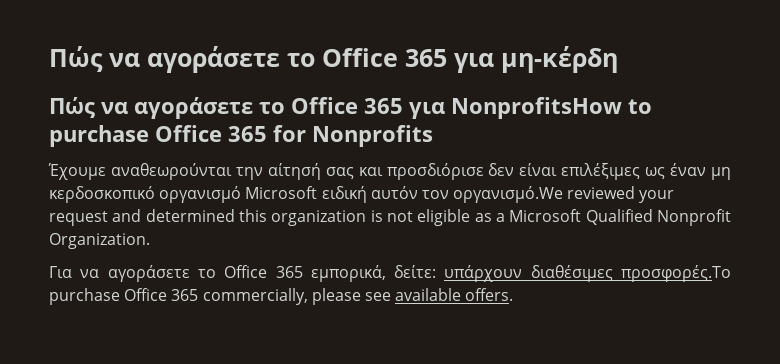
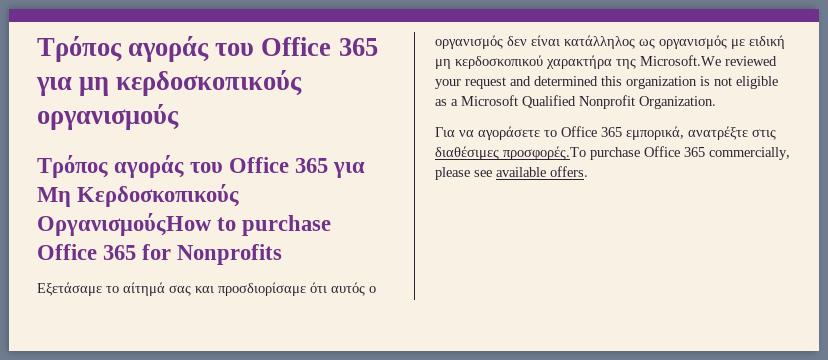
- Πώς να αγοράσετε το Office 365 για μη-κέρδη
- Πώς να αγοράσετε το Office 365 για NonprofitsHow to purchase Office 365 for Nonprofits
+ Τρόπος αγοράς του Office 365 για μη κερδοσκοπικούς οργανισμούς
+ Τρόπος αγοράς του Office 365 για Μη Κερδοσκοπικούς ΟργανισμούςHow to purchase Office 365 for Nonprofits
- Έχουμε αναθεωρούνται την αίτησή σας και προσδιόρισε δεν είναι επιλέξιμες ως έναν μη κερδοσκοπικό οργανισμό Microsoft ειδική αυτόν τον οργανισμό.We reviewed your request and determined this organization is not eligible as a Microsoft Qualified Nonprofit Organization.
+ Εξετάσαμε το αίτημά σας και προσδιορίσαμε ότι αυτός ο οργανισμός δεν είναι κατάλληλος ως οργανισμός με ειδική μη κερδοσκοπικού χαρακτήρα της Microsoft.We reviewed your request and determined this organization is not eligible as a Microsoft Qualified Nonprofit Organization.
- Για να αγοράσετε το Office 365 εμπορικά, δείτε: υπάρχουν διαθέσιμες προσφορές.To purchase Office 365 commercially, please see available offers.
+ Για να αγοράσετε το Office 365 εμπορικά, ανατρέξτε στις διαθέσιμες προσφορές.To purchase Office 365 commercially, please see available offers.

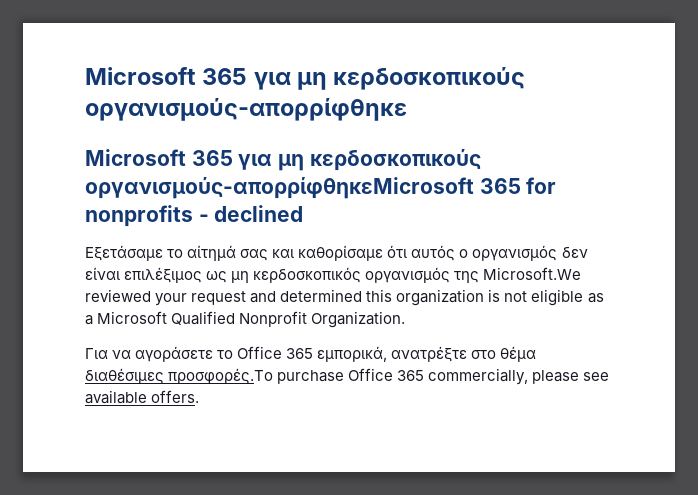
- Τρόπος αγοράς του Office 365 για μη κερδοσκοπικούς οργανισμούς
- Τρόπος αγοράς του Office 365 για Μη Κερδοσκοπικούς ΟργανισμούςHow to purchase Office 365 for Nonprofits
+ Microsoft 365 για μη κερδοσκοπικούς οργανισμούς-απορρίφθηκε
+ Microsoft 365 για μη κερδοσκοπικούς οργανισμούς-απορρίφθηκεMicrosoft 365 for nonprofits - declined
- Εξετάσαμε το αίτημά σας και προσδιορίσαμε ότι αυτός ο οργανισμός δεν είναι κατάλληλος ως οργανισμός με ειδική μη κερδοσκοπικού χαρακτήρα της Microsoft.We reviewed your request and determined this organization is not eligible as a Microsoft Qualified Nonprofit Organization.
+ Εξετάσαμε το αίτημά σας και καθορίσαμε ότι αυτός ο οργανισμός δεν είναι επιλέξιμος ως μη κερδοσκοπικός οργανισμός της Microsoft.We reviewed your request and determined this organization is not eligible as a Microsoft Qualified Nonprofit Organization.
- Για να αγοράσετε το Office 365 εμπορικά, ανατρέξτε στις διαθέσιμες προσφορές.To purchase Office 365 commercially, please see available offers.
+ Για να αγοράσετε το Office 365 εμπορικά, ανατρέξτε στο θέμα διαθέσιμες προσφορές.To purchase Office 365 commercially, please see available offers.

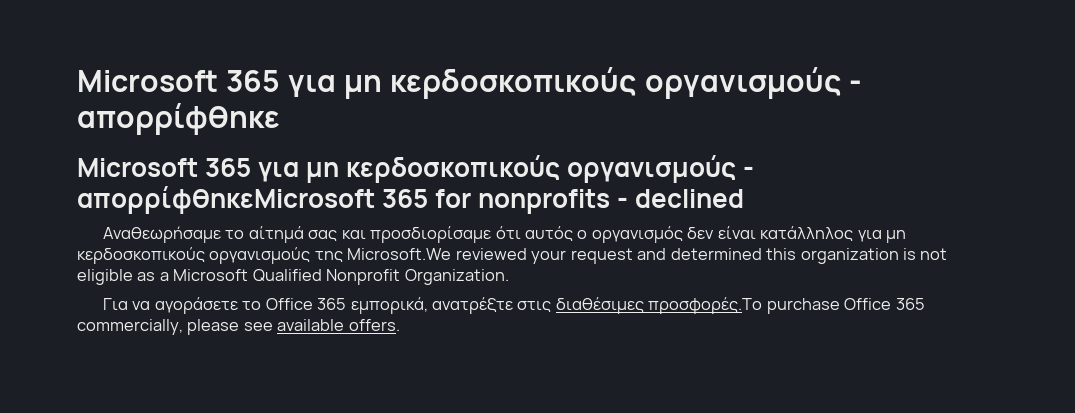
- Microsoft 365 για μη κερδοσκοπικούς οργανισμούς-απορρίφθηκε
- Microsoft 365 για μη κερδοσκοπικούς οργανισμούς-απορρίφθηκεMicrosoft 365 for nonprofits - declined
+ Microsoft 365 για μη κερδοσκοπικούς οργανισμούς - απορρίφθηκε
+ Microsoft 365 για μη κερδοσκοπικούς οργανισμούς - απορρίφθηκεMicrosoft 365 for nonprofits - declined
- Εξετάσαμε το αίτημά σας και καθορίσαμε ότι αυτός ο οργανισμός δεν είναι επιλέξιμος ως μη κερδοσκοπικός οργανισμός της Microsoft.We reviewed your request and determined this organization is not eligible as a Microsoft Qualified Nonprofit Organization.
+ Αναθεωρήσαμε το αίτημά σας και προσδιορίσαμε ότι αυτός ο οργανισμός δεν είναι κατάλληλος για μη κερδοσκοπικούς οργανισμούς της Microsoft.We reviewed your request and determined this organization is not eligible as a Microsoft Qualified Nonprofit Organization.
- Για να αγοράσετε το Office 365 εμπορικά, ανατρέξτε στο θέμα διαθέσιμες προσφορές.To purchase Office 365 commercially, please see available offers.
+ Για να αγοράσετε το Office 365 εμπορικά, ανατρέξτε στις διαθέσιμες προσφορές.To purchase Office 365 commercially, please see available offers.

